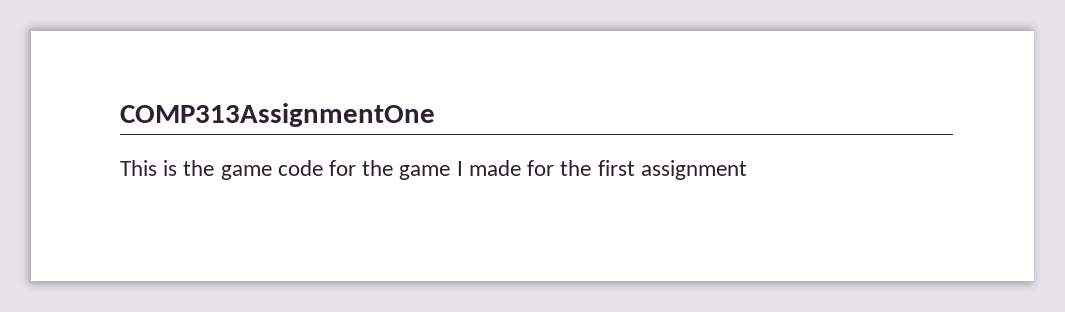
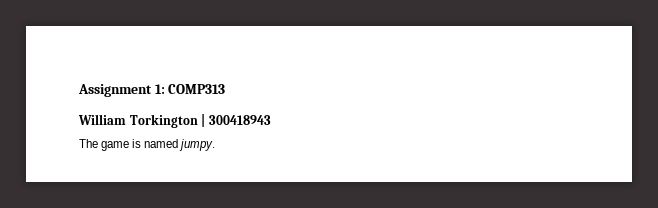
- COMP313AssignmentOne
- This is the game code for the game I made for the first assignment
+ Assignment 1: COMP313
+ William Torkington | 300418943
+ The game is named jumpy.

